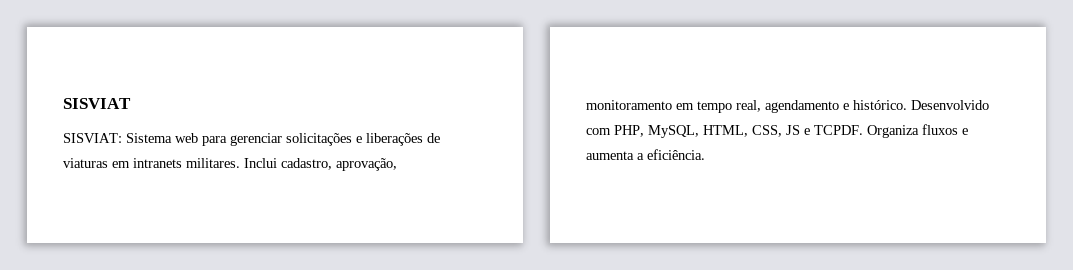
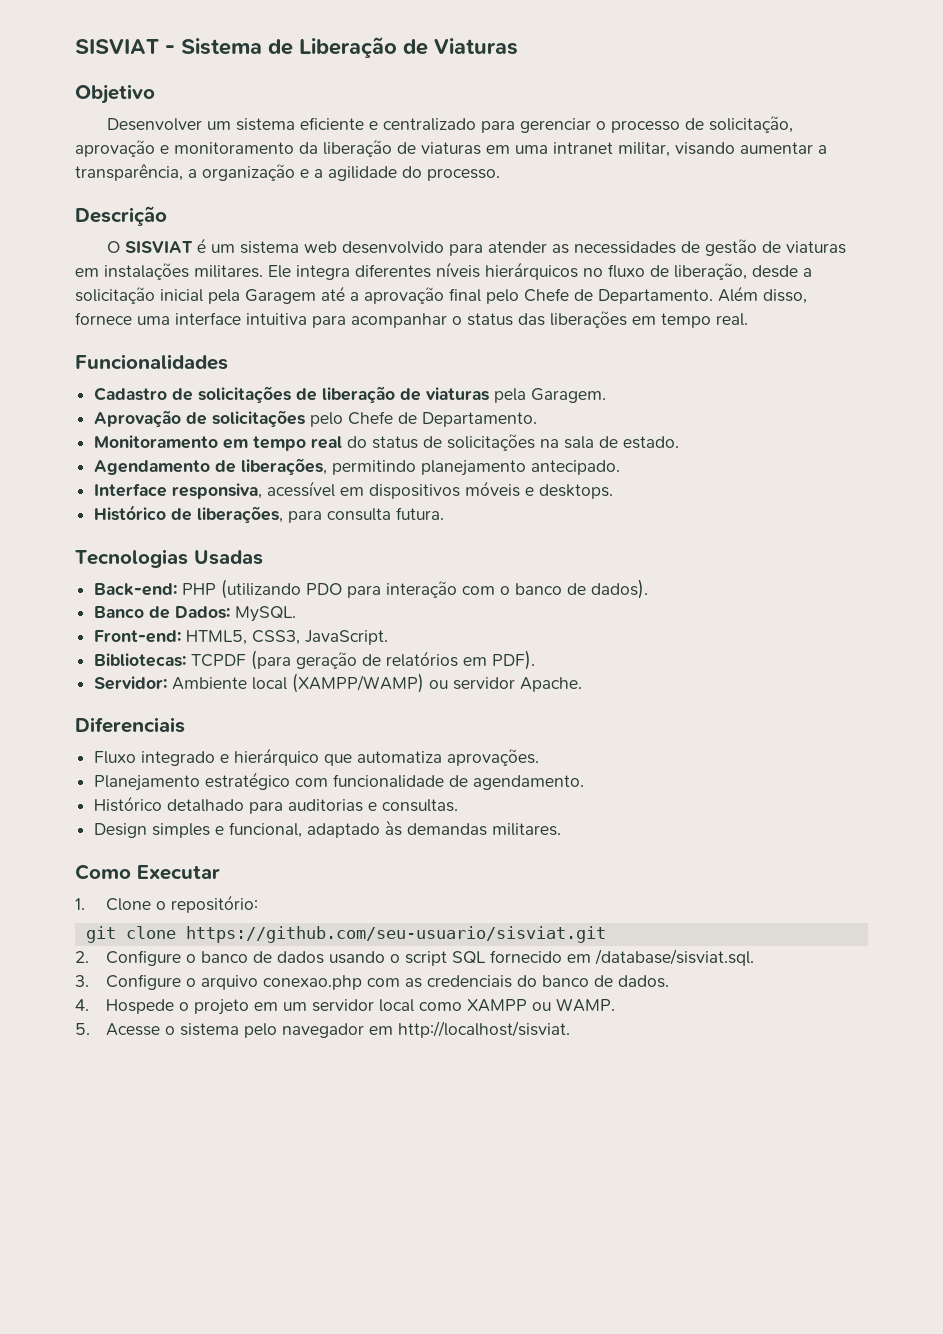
- SISVIAT
- SISVIAT: Sistema web para gerenciar solicitações e liberações de viaturas em intranets militares. Inclui cadastro, aprovação, monitoramento em tempo real, agendamento e histórico. Desenvolvido com PHP, MySQL, HTML, CSS, JS e TCPDF. Organiza fluxos e aumenta a eficiência.
+ SISVIAT - Sistema de Liberação de Viaturas
+ Objetivo
+ Desenvolver um sistema eficiente e centralizado para gerenciar o processo de solicitação, aprovação e monitoramento da liberação de viaturas em uma intranet militar, visando aumentar a transparência, a organização e a agilidade do processo.
+ Descrição
+ O SISVIAT é um sistema web desenvolvido para atender as necessidades de gestão de viaturas em instalações militares. Ele integra diferentes níveis hierárquicos no fluxo de liberação, desde a solicitação inicial pela Garagem até a aprovação final pelo Chefe de Departamento. Além disso, fornece uma interface intuitiva para acompanhar o status das liberações em tempo real.
+ Funcionalidades
+ Cadastro de solicitações de liberação de viaturas pela Garagem.
+ Aprovação de solicitações pelo Chefe de Departamento.
+ Monitoramento em tempo real do status de solicitações na sala de estado.
+ Agendamento de liberações, permitindo planejamento antecipado.
+ Interface responsiva, acessível em dispositivos móveis e desktops.
+ Histórico de liberações, para consulta futura.
+ Tecnologias Usadas
+ Back-end: PHP (utilizando PDO para interação com o banco de dados).
+ Banco de Dados: MySQL.
+ Front-end: HTML5, CSS3, JavaScript.
+ Bibliotecas: TCPDF (para geração de relatórios em PDF).
+ Servidor: Ambiente local (XAMPP/WAMP) ou servidor Apache.
+ Diferenciais
+ Fluxo integrado e hierárquico que automatiza aprovações.
+ Planejamento estratégico com funcionalidade de agendamento.
+ Histórico detalhado para auditorias e consultas.
+ Design simples e funcional, adaptado às demandas militares.
+ Como Executar
+ 1. Clone o repositório:
+ git clone https://github.com/seu-usuario/sisviat.git
+ 2. Configure o banco de dados usando o script SQL fornecido em /database/sisviat.sql.
+ 3. Configure o arquivo conexao.php com as credenciais do banco de dados.
+ 4. Hospede o projeto em um servidor local como XAMPP ou WAMP.
+ 5. Acesse o sistema pelo navegador em http://localhost/sisviat.

